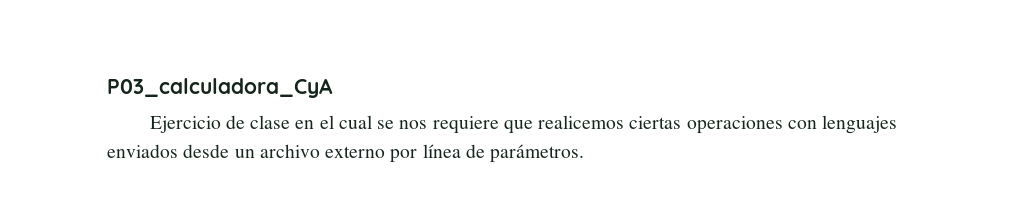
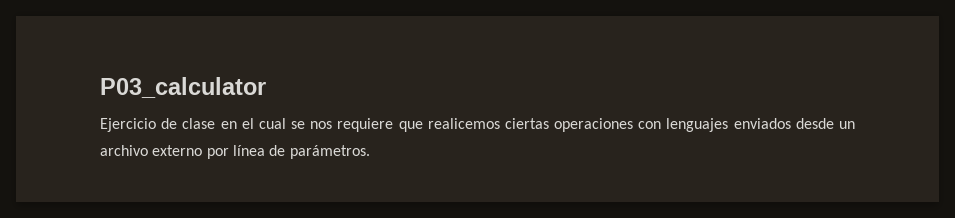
- P03_calculadora_CyA
+ P03_calculator

